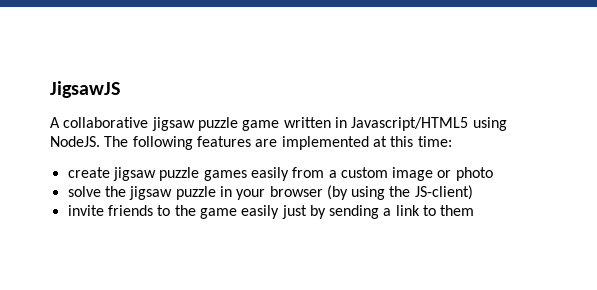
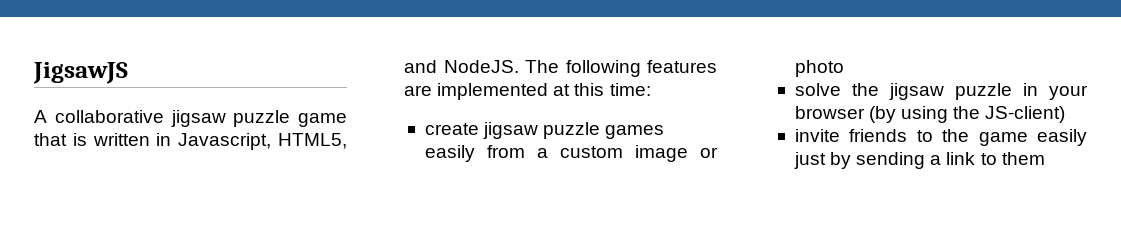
- A collaborative jigsaw puzzle game written in Javascript/HTML5 using NodeJS.
+ A collaborative jigsaw puzzle game that is written in Javascript, HTML5, and NodeJS.

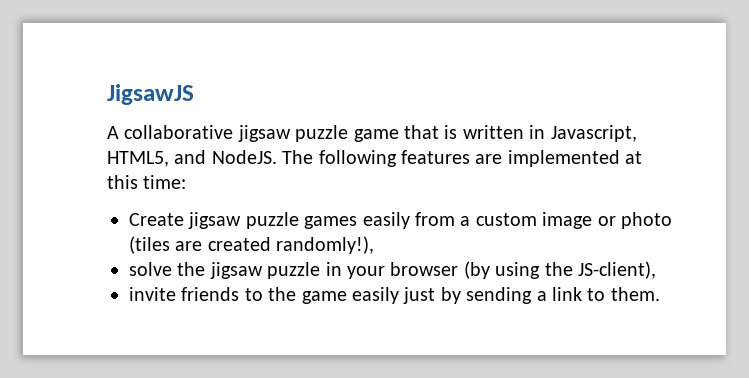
- create jigsaw puzzle games easily from a custom image or photo
+ Create jigsaw puzzle games easily from a custom image or photo (tiles are created randomly!),
- solve the jigsaw puzzle in your browser (by using the JS-client)
+ solve the jigsaw puzzle in your browser (by using the JS-client),
- invite friends to the game easily just by sending a link to them
+ invite friends to the game easily just by sending a link to them.

